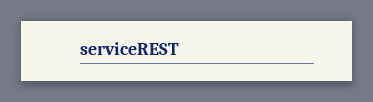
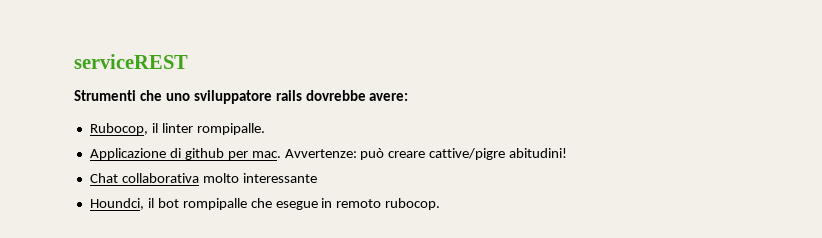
+ Strumenti che uno sviluppatore rails dovrebbe avere:
+ Rubocop, il linter rompipalle.
+ Applicazione di github per mac. Avvertenze: può creare cattive/pigre abitudini!
+ Chat collaborativa molto interessante
+ Houndci, il bot rompipalle che esegue in remoto rubocop.

